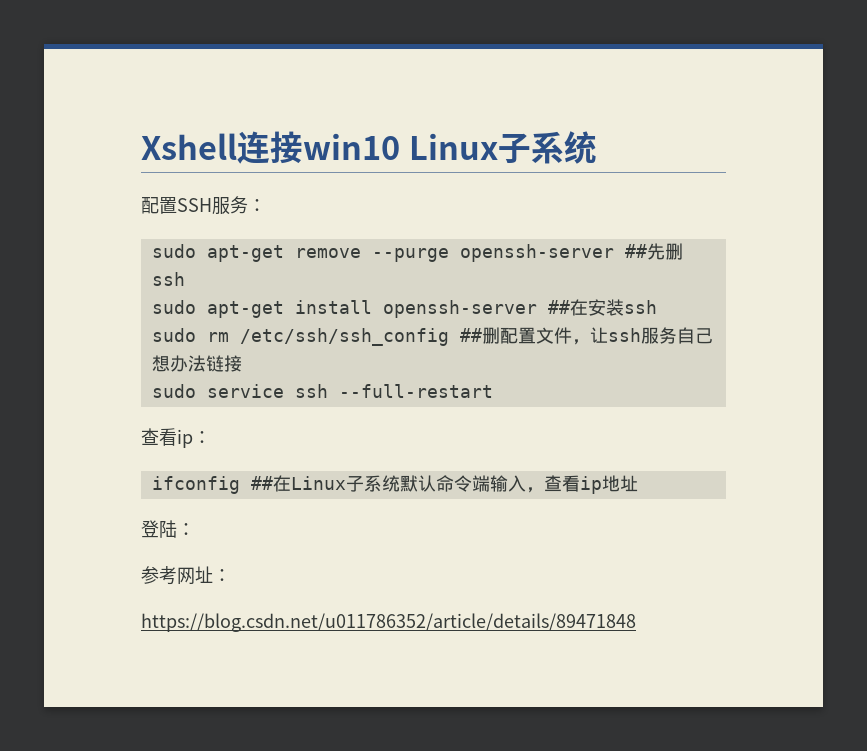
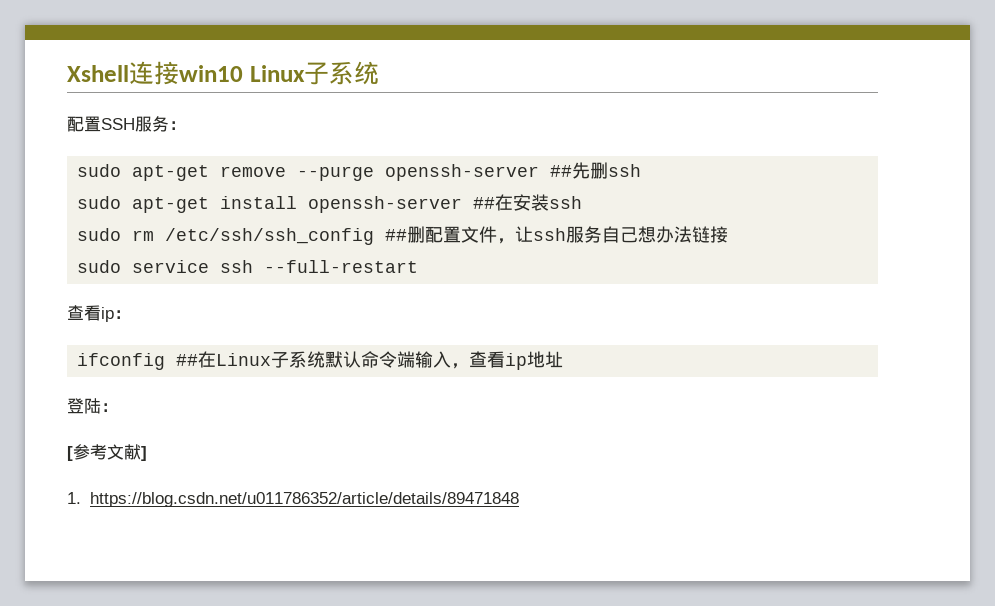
- 参考网址：
- https://blog.csdn.net/u011786352/article/details/89471848
+ [参考文献]
+ 1. https://blog.csdn.net/u011786352/article/details/89471848

